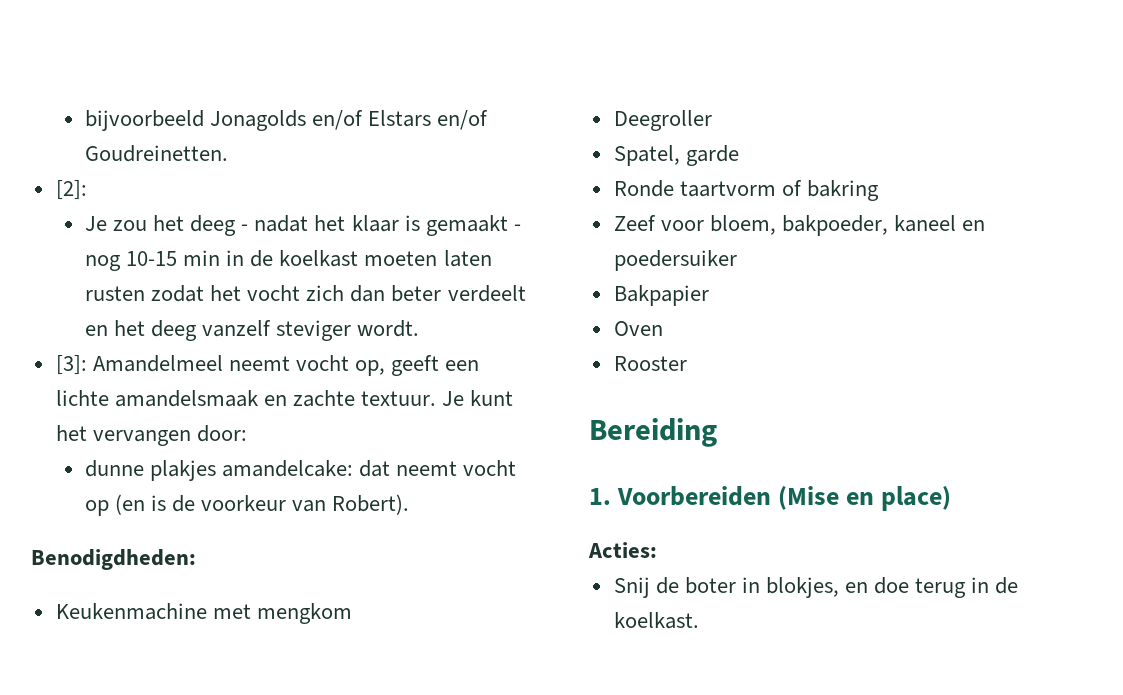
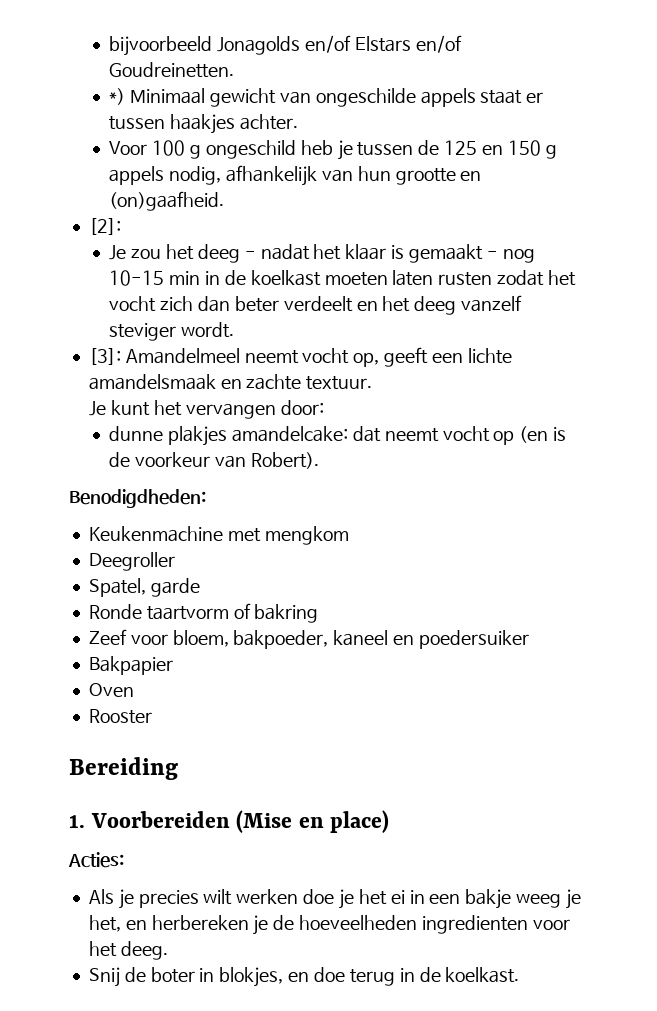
+ *) Minimaal gewicht van ongeschilde appels staat er tussen haakjes achter.
+ Voor 100 g ongeschild heb je tussen de 125 en 150 g appels nodig, afhankelijk van hun grootte en (on)gaafheid.
- [3]: Amandelmeel neemt vocht op, geeft een lichte amandelsmaak en zachte textuur. Je kunt het vervangen door:
+ [3]: Amandelmeel neemt vocht op, geeft een lichte amandelsmaak en zachte textuur.
+ Je kunt het vervangen door:
+ Als je precies wilt werken doe je het ei in een bakje weeg je het, en herbereken je de hoeveelheden ingredienten voor het deeg.

